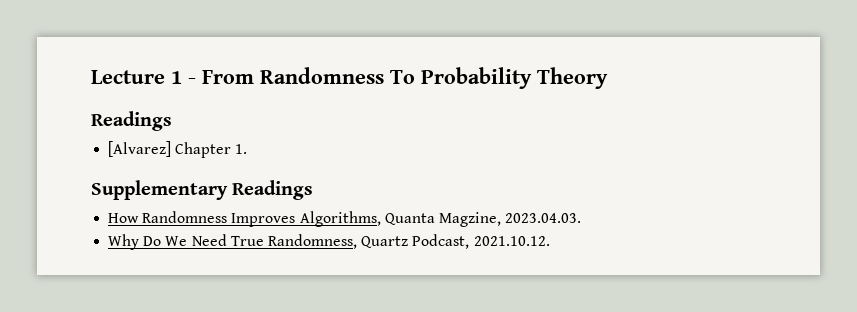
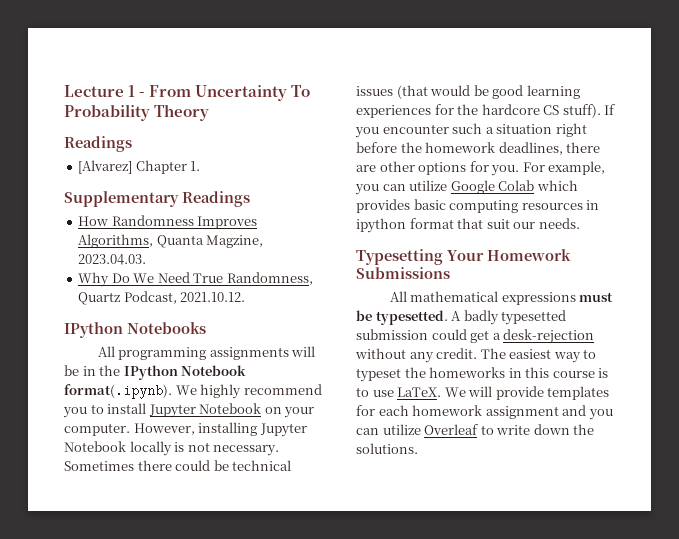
- Lecture 1 - From Randomness To Probability Theory
+ Lecture 1 - From Uncertainty To Probability Theory
+ IPython Notebooks
+ All programming assignments will be in the IPython Notebook format(.ipynb). We highly recommend you to install Jupyter Notebook on your computer. However, installing Jupyter Notebook locally is not necessary. Sometimes there could be technical issues (that would be good learning experiences for the hardcore CS stuff). If you encounter such a situation right before the homework deadlines, there are other options for you. For example, you can utilize Google Colab which provides basic computing resources in ipython format that suit our needs.
+ Typesetting Your Homework Submissions
+ All mathematical expressions must be typesetted. A badly typesetted submission could get a desk-rejection without any credit. The easiest way to typeset the homeworks in this course is to use LaTeX. We will provide templates for each homework assignment and you can utilize Overleaf to write down the solutions.

